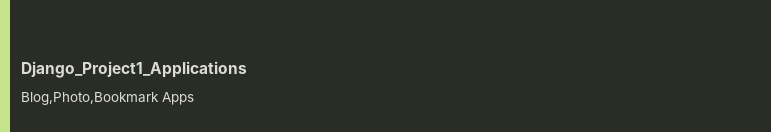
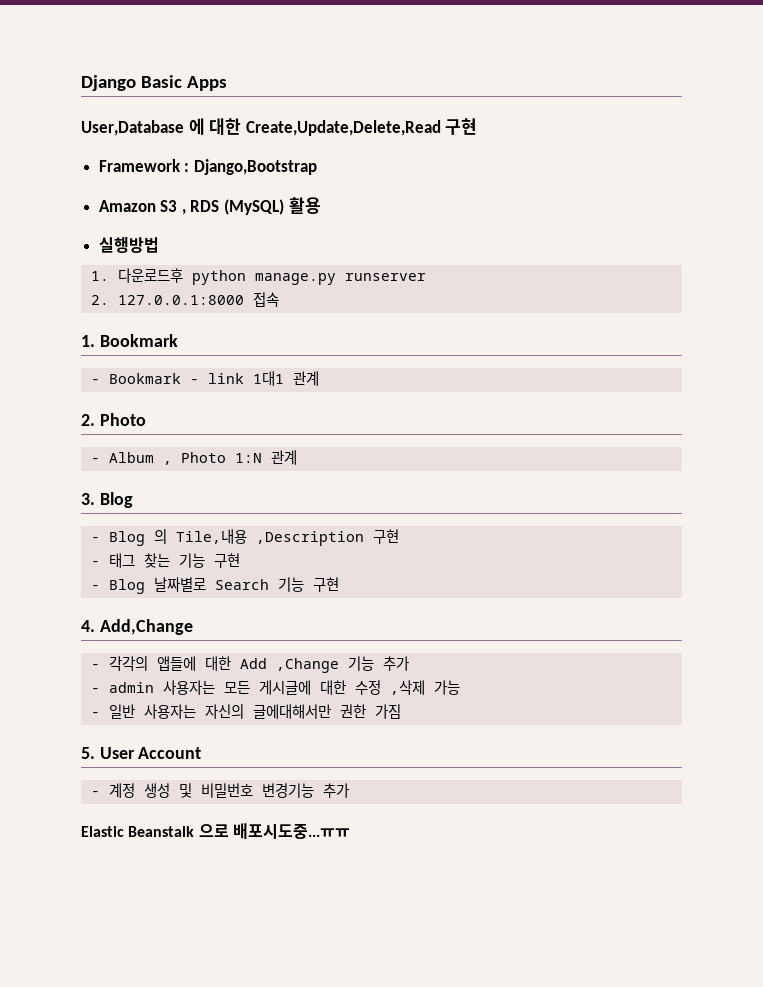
- Django_Project1_Applications
- Blog,Photo,Bookmark Apps
+ Django Basic Apps
+ User,Database 에 대한 Create,Update,Delete,Read 구현
+ Framework : Django,Bootstrap
+ Amazon S3 , RDS (MySQL) 활용
+ 실행방법
+ 1. 다운로드후 python manage.py runserver
+ 2. 127.0.0.1:8000 접속
+ 1. Bookmark
+ - Bookmark - link 1대1 관계
+ 2. Photo
+ - Album , Photo 1:N 관계
+ 3. Blog
+ - Blog 의 Tile,내용 ,Description 구현
+ - 태그 찾는 기능 구현
+ - Blog 날짜별로 Search 기능 구현
+ 4. Add,Change
+ - 각각의 앱들에 대한 Add ,Change 기능 추가
+ - admin 사용자는 모든 게시글에 대한 수정 ,삭제 가능
+ - 일반 사용자는 자신의 글에대해서만 권한 가짐
+ 5. User Account
+ - 계정 생성 및 비밀번호 변경기능 추가
+ Elastic Beanstalk 으로 배포시도중...ㅠㅠ

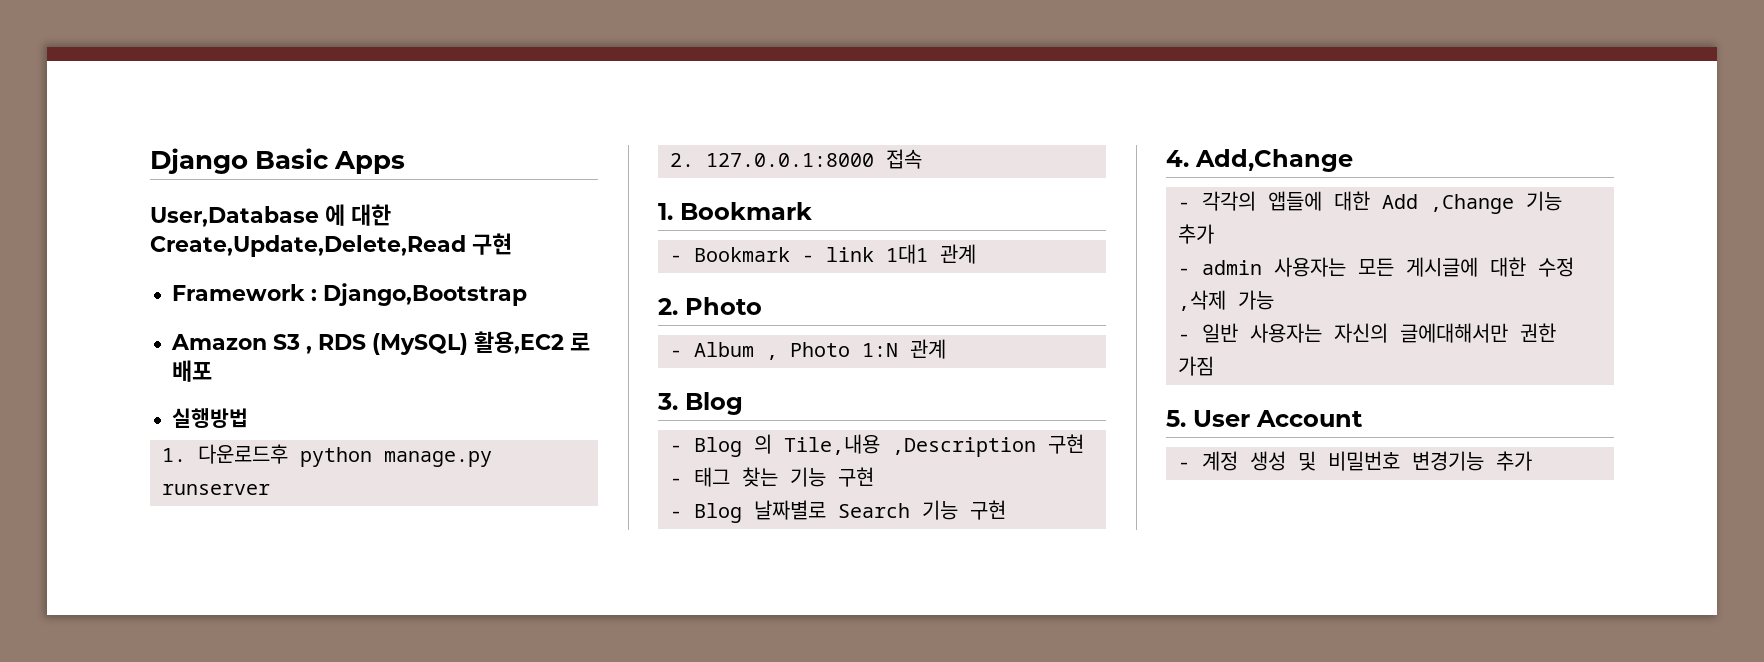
- Amazon S3 , RDS (MySQL) 활용
+ Amazon S3 , RDS (MySQL) 활용,EC2 로 배포
- Elastic Beanstalk 으로 배포시도중...ㅠㅠ

